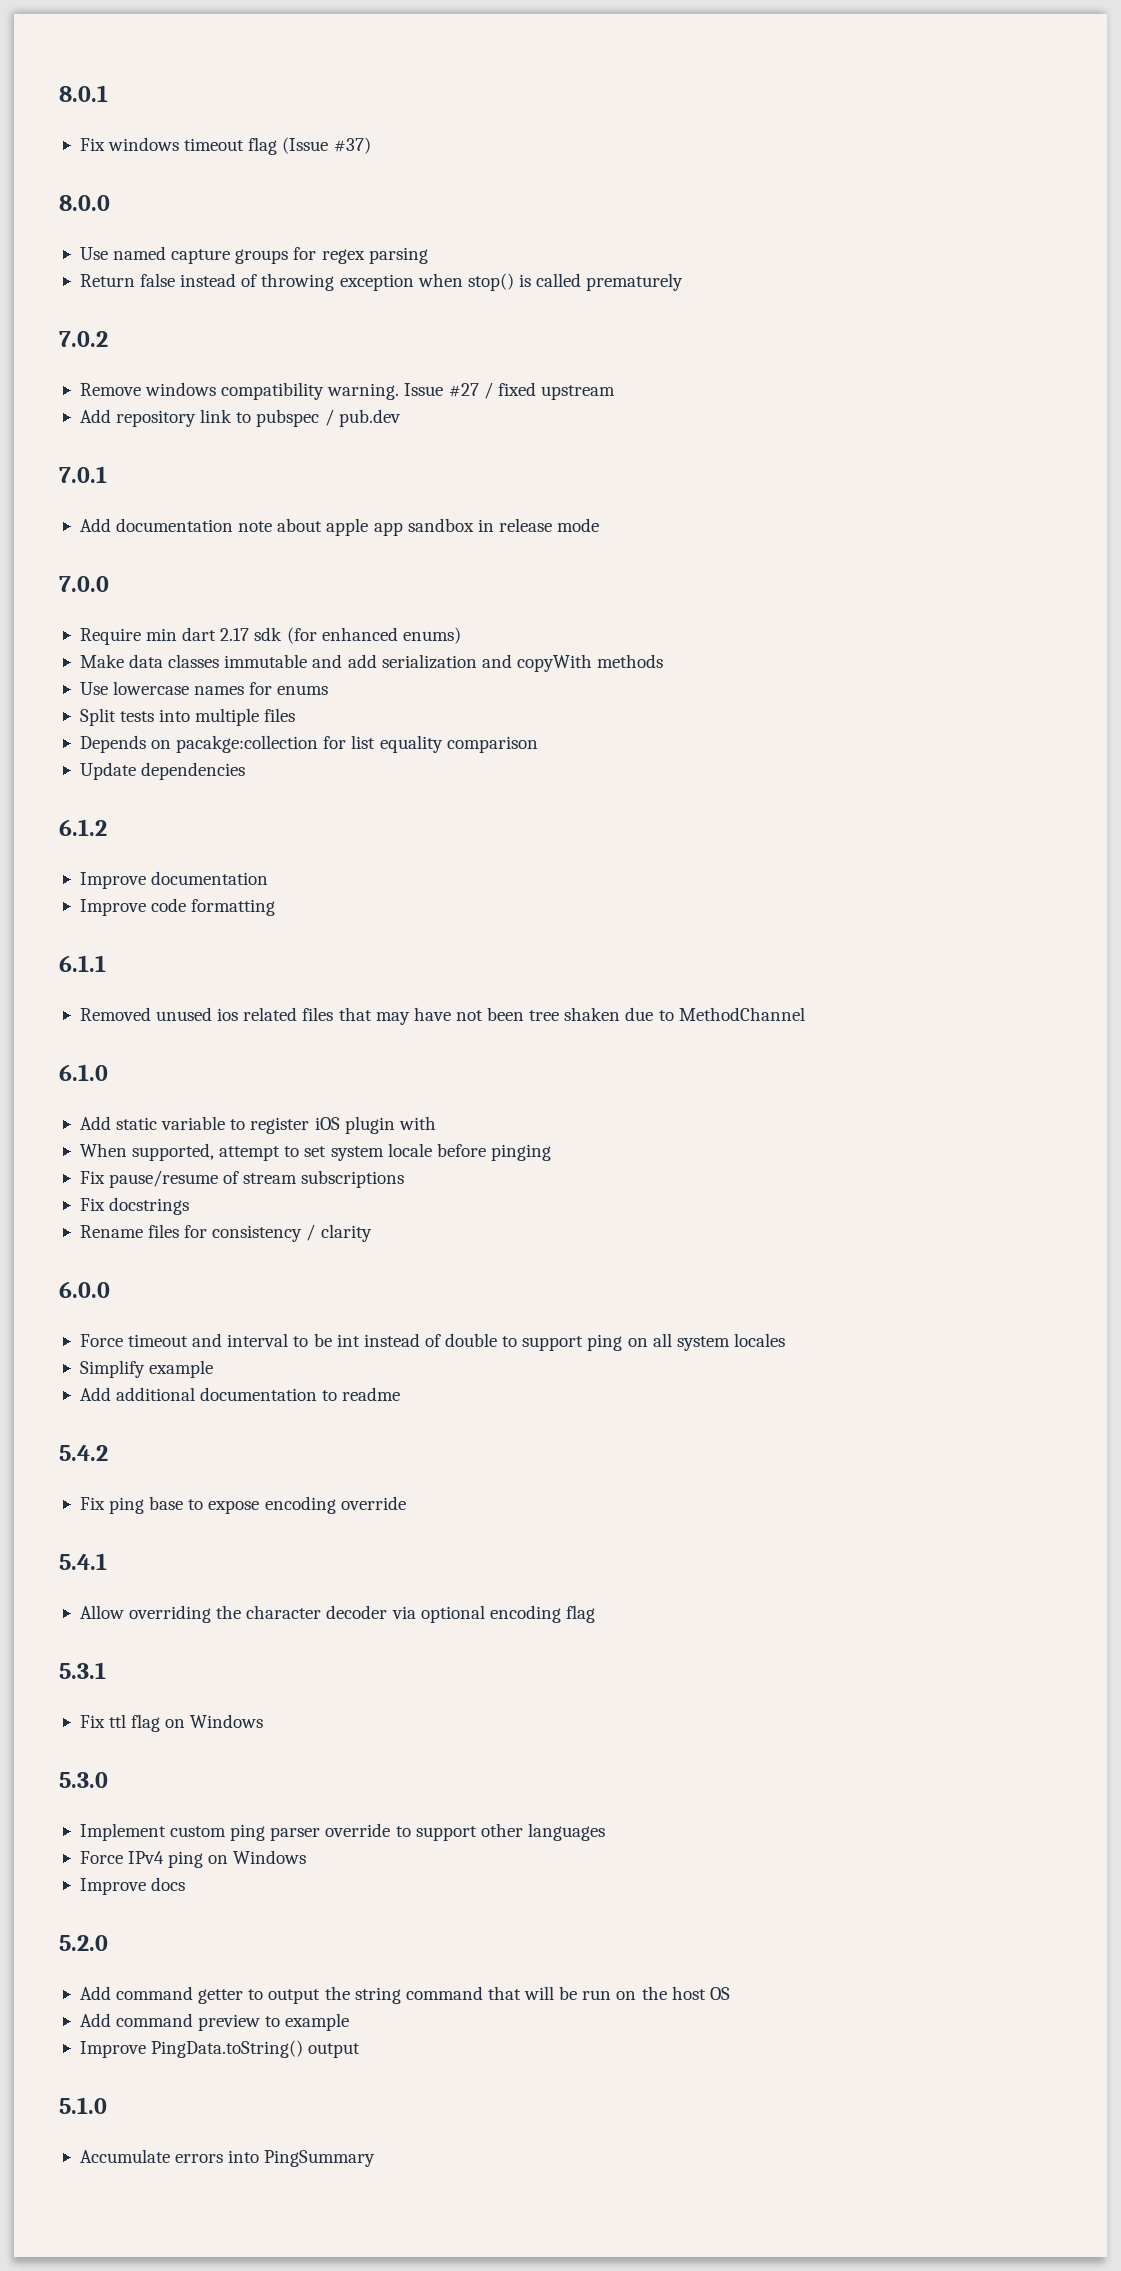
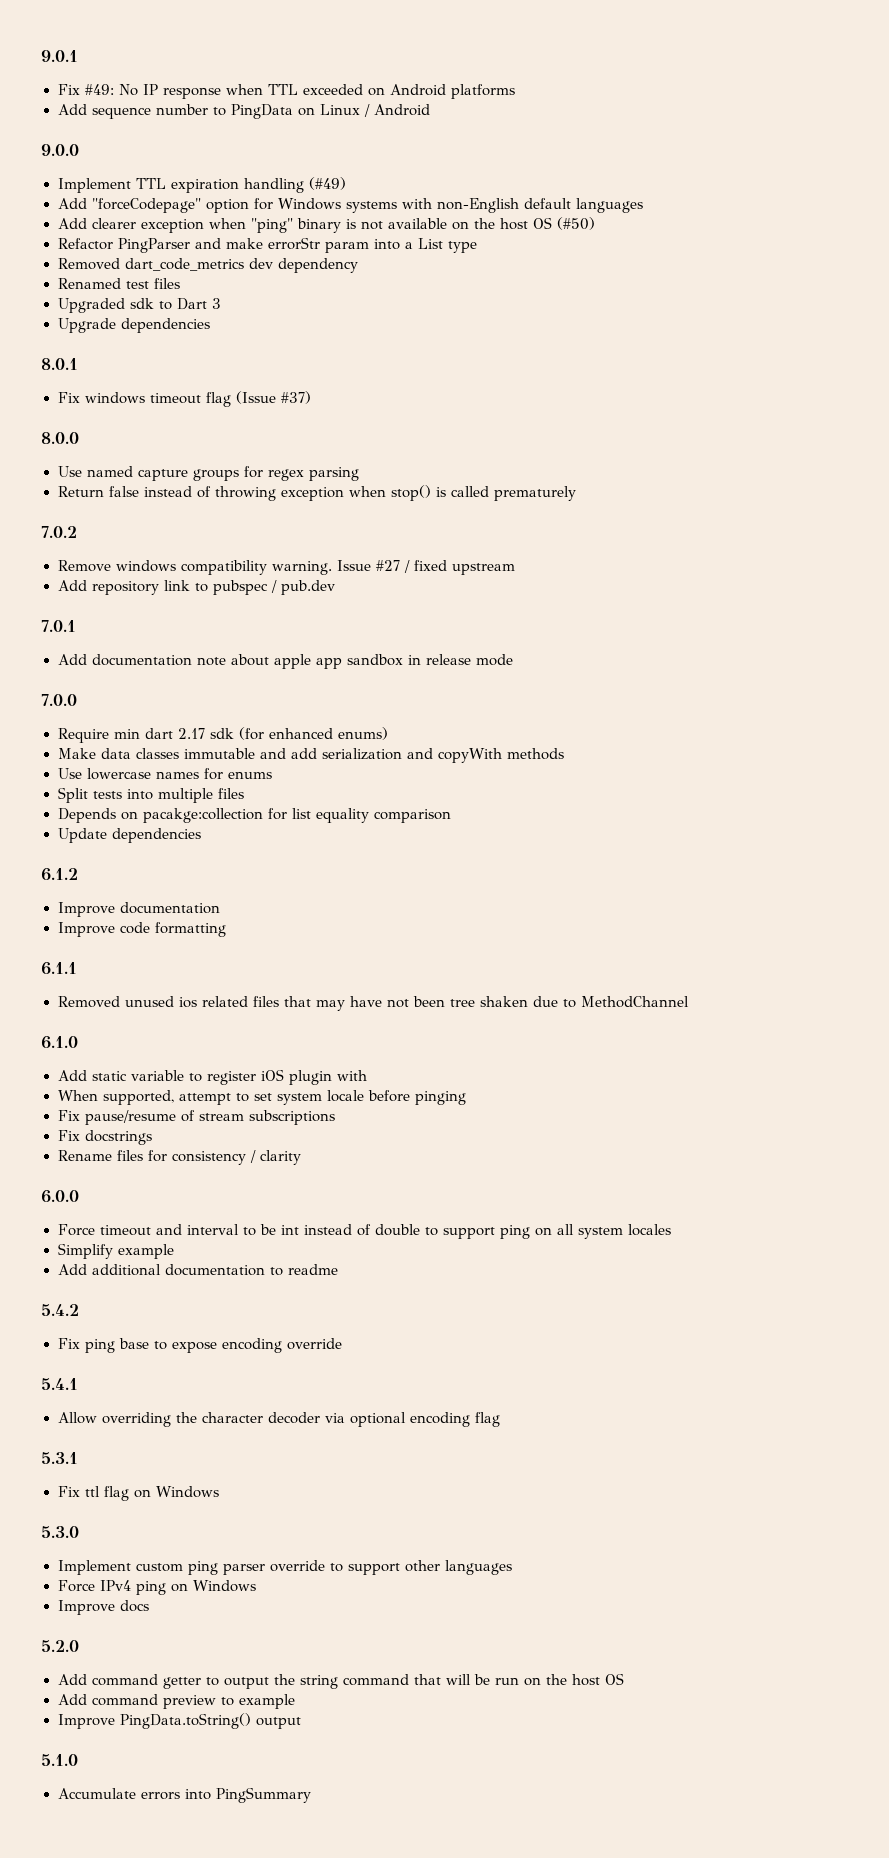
+ 9.0.1
+ Fix #49: No IP response when TTL exceeded on Android platforms
+ Add sequence number to PingData on Linux / Android
+ 9.0.0
+ Implement TTL expiration handling (#49)
+ Add "forceCodepage" option for Windows systems with non-English default languages
+ Add clearer exception when "ping" binary is not available on the host OS (#50)
+ Refactor PingParser and make errorStr param into a List type
+ Removed dart_code_metrics dev dependency
+ Renamed test files
+ Upgraded sdk to Dart 3
+ Upgrade dependencies

